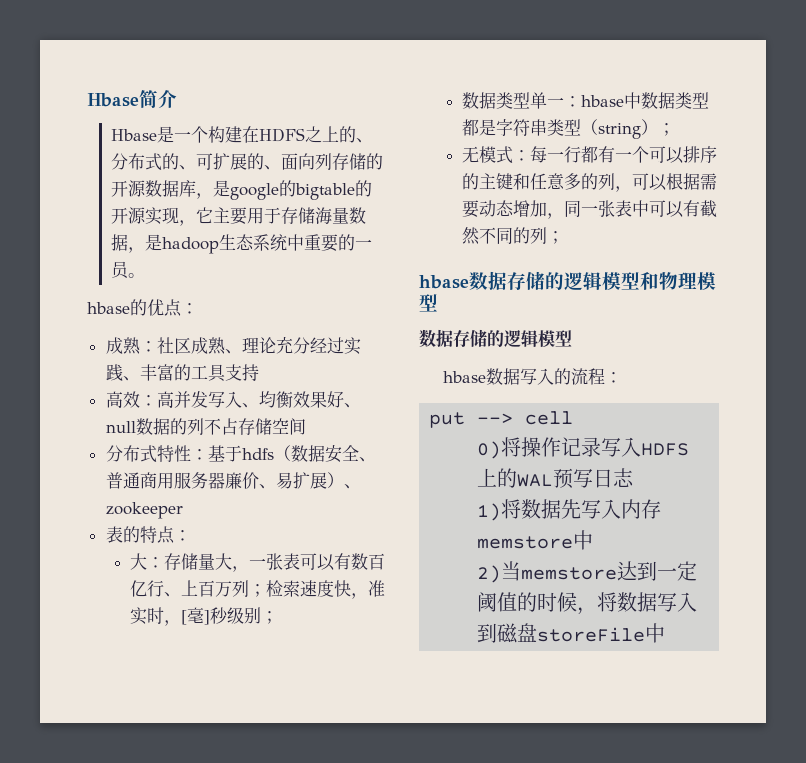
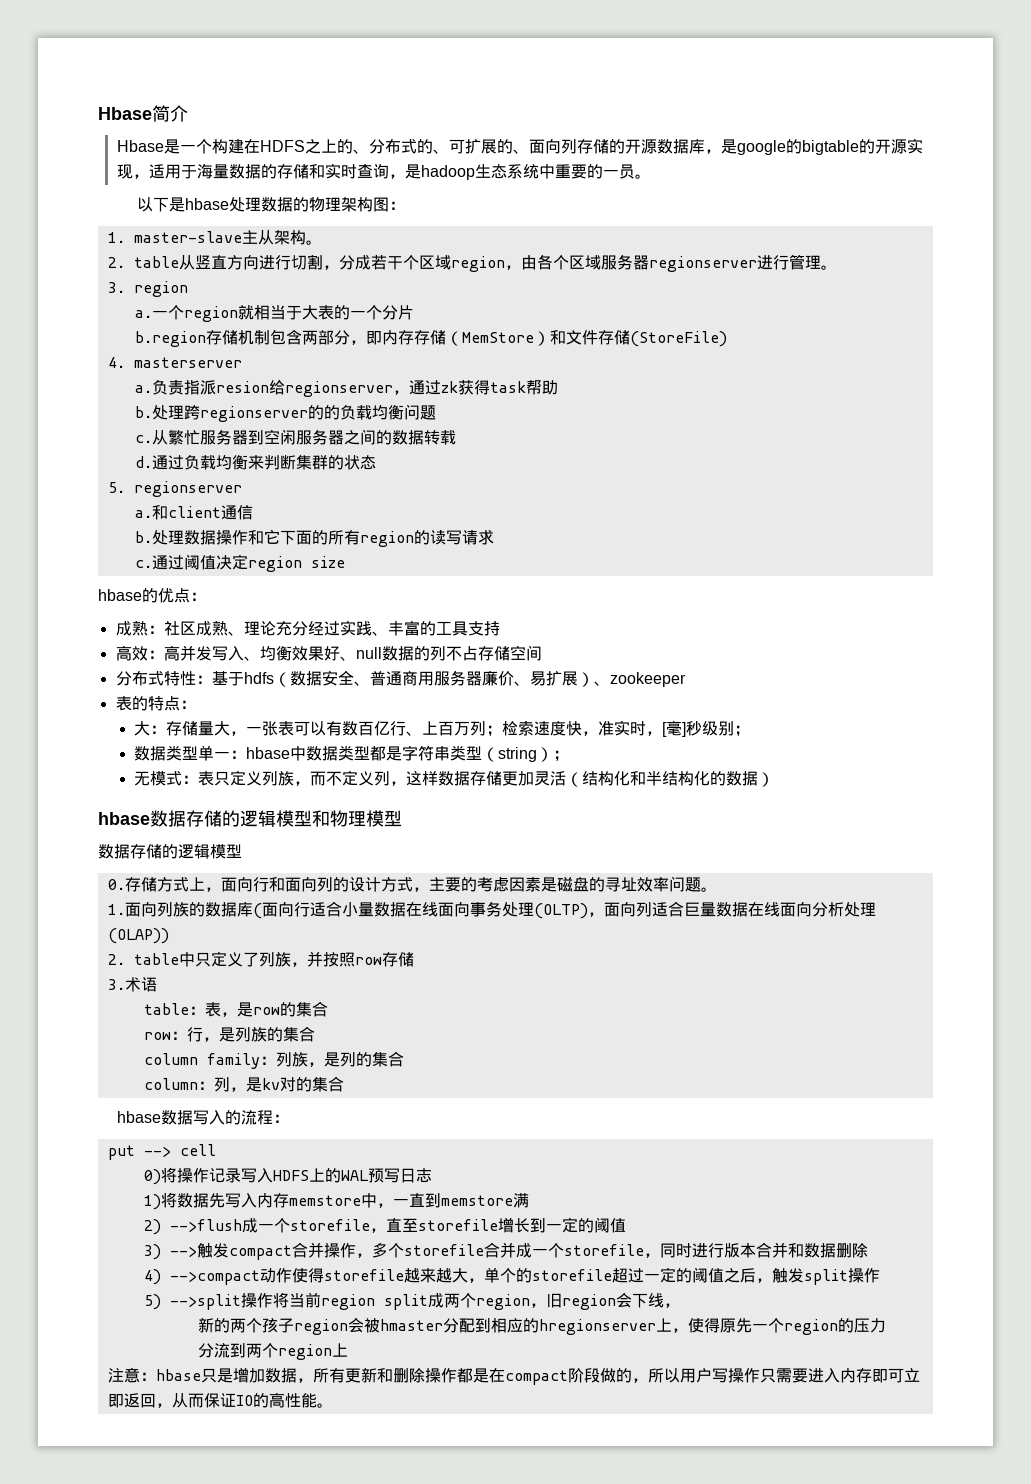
- Hbase是一个构建在HDFS之上的、分布式的、可扩展的、面向列存储的开源数据库，是google的bigtable的开源实现，它主要用于存储海量数据，是hadoop生态系统中重要的一员。
+ Hbase是一个构建在HDFS之上的、分布式的、可扩展的、面向列存储的开源数据库，是google的bigtable的开源实现，适用于海量数据的存储和实时查询，是hadoop生态系统中重要的一员。
+ 以下是hbase处理数据的物理架构图：
+ 1. master-slave主从架构。
+ 2. table从竖直方向进行切割，分成若干个区域region，由各个区域服务器regionserver进行管理。
+ 3. region
+ a.一个region就相当于大表的一个分片
+ b.region存储机制包含两部分，即内存存储（MemStore）和文件存储(StoreFile)
+ 4. masterserver
+ a.负责指派resion给regionserver，通过zk获得task帮助
+ b.处理跨regionserver的的负载均衡问题
+ c.从繁忙服务器到空闲服务器之间的数据转载
+ d.通过负载均衡来判断集群的状态
+ 5. regionserver
+ a.和client通信
+ b.处理数据操作和它下面的所有region的读写请求
+ c.通过阈值决定region size
- 无模式：每一行都有一个可以排序的主键和任意多的列，可以根据需要动态增加，同一张表中可以有截然不同的列；
+ 无模式：表只定义列族，而不定义列，这样数据存储更加灵活（结构化和半结构化的数据）
+ 0.存储方式上，面向行和面向列的设计方式，主要的考虑因素是磁盘的寻址效率问题。
+ 1.面向列族的数据库(面向行适合小量数据在线面向事务处理(OLTP)，面向列适合巨量数据在线面向分析处理(OLAP))
+ 2. table中只定义了列族，并按照row存储
+ 3.术语
+ table：表，是row的集合
+ row：行，是列族的集合
+ column family：列族，是列的集合
+ column：列，是kv对的集合
- 1)将数据先写入内存memstore中
- 2)当memstore达到一定阈值的时候，将数据写入到磁盘storeFile中
+ 1)将数据先写入内存memstore中，一直到memstore满
+ 2) -->flush成一个storefile，直至storefile增长到一定的阈值
+ 3) -->触发compact合并操作，多个storefile合并成一个storefile，同时进行版本合并和数据删除
+ 4) -->compact动作使得storefile越来越大，单个的storefile超过一定的阈值之后，触发split操作
+ 5) -->split操作将当前region split成两个region，旧region会下线，
+ 新的两个孩子region会被hmaster分配到相应的hregionserver上，使得原先一个region的压力
+ 分流到两个region上
+ 注意：hbase只是增加数据，所有更新和删除操作都是在compact阶段做的，所以用户写操作只需要进入内存即可立即返回，从而保证IO的高性能。

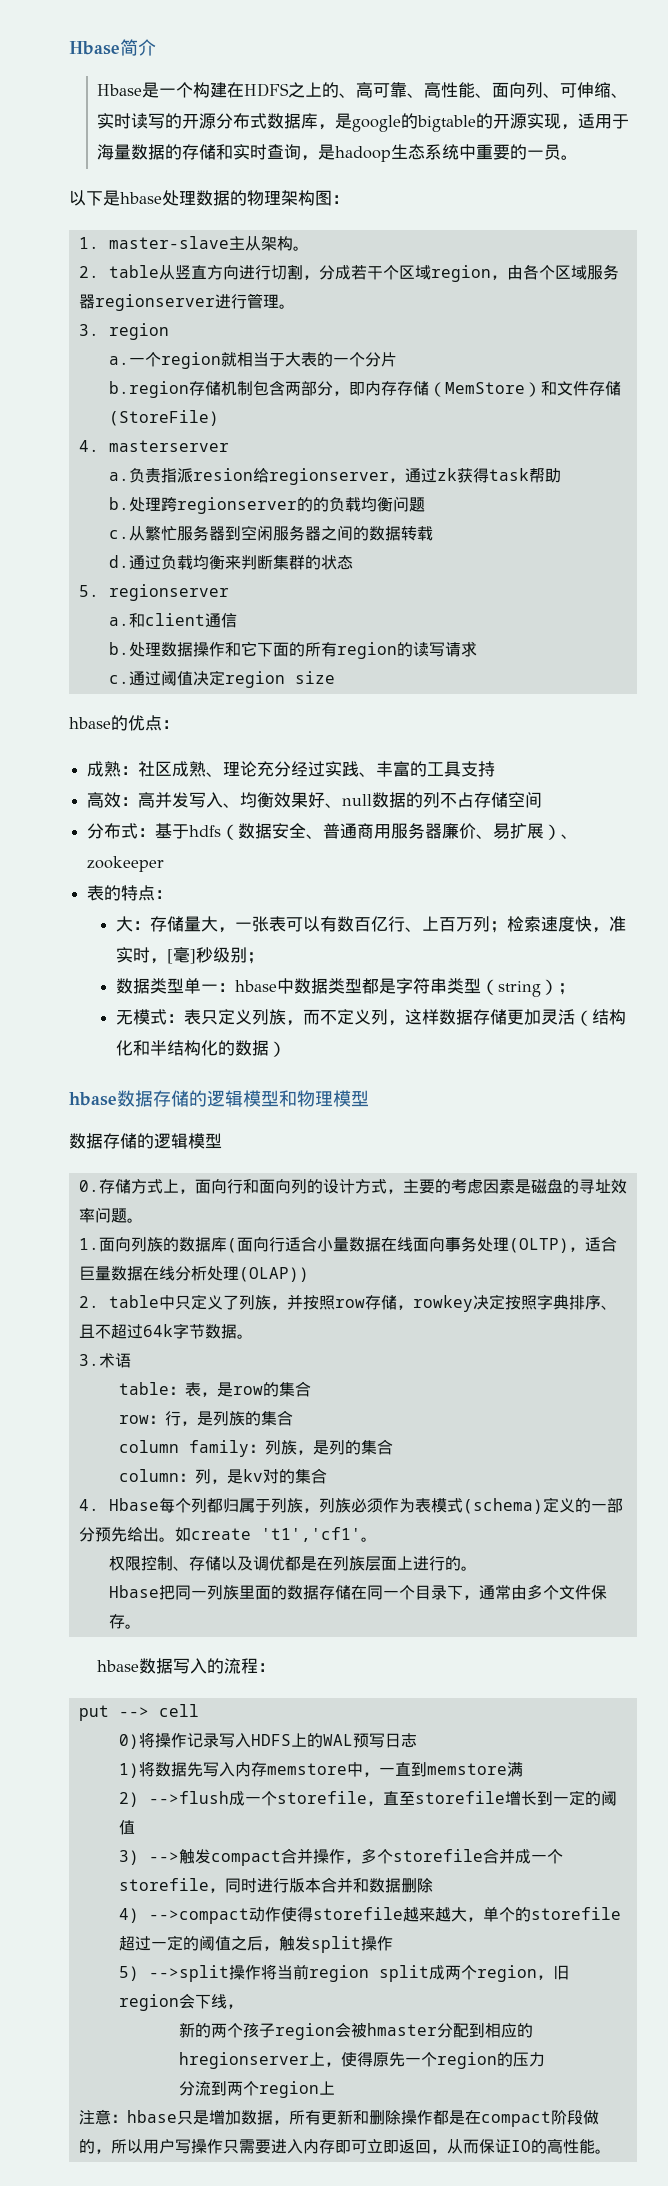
- Hbase是一个构建在HDFS之上的、分布式的、可扩展的、面向列存储的开源数据库，是google的bigtable的开源实现，适用于海量数据的存储和实时查询，是hadoop生态系统中重要的一员。
+ Hbase是一个构建在HDFS之上的、高可靠、高性能、面向列、可伸缩、实时读写的开源分布式数据库，是google的bigtable的开源实现，适用于海量数据的存储和实时查询，是hadoop生态系统中重要的一员。
- 分布式特性：基于hdfs（数据安全、普通商用服务器廉价、易扩展）、zookeeper
+ 分布式：基于hdfs（数据安全、普通商用服务器廉价、易扩展）、zookeeper
- 1.面向列族的数据库(面向行适合小量数据在线面向事务处理(OLTP)，面向列适合巨量数据在线面向分析处理(OLAP))
+ 1.面向列族的数据库(面向行适合小量数据在线面向事务处理(OLTP)，适合巨量数据在线分析处理(OLAP))
- 2. table中只定义了列族，并按照row存储
+ 2. table中只定义了列族，并按照row存储，rowkey决定按照字典排序、且不超过64k字节数据。
+ 4. Hbase每个列都归属于列族，列族必须作为表模式(schema)定义的一部分预先给出。如create 't1','cf1'。
+ 权限控制、存储以及调优都是在列族层面上进行的。
+ Hbase把同一列族里面的数据存储在同一个目录下，通常由多个文件保存。

